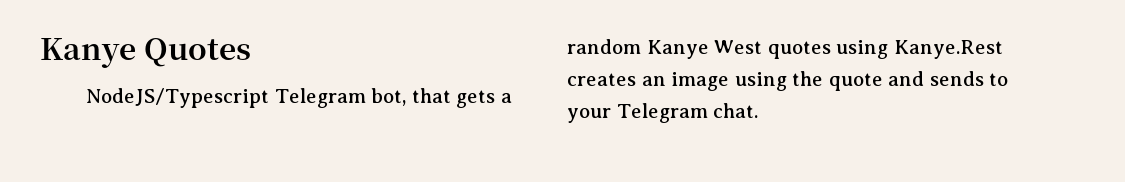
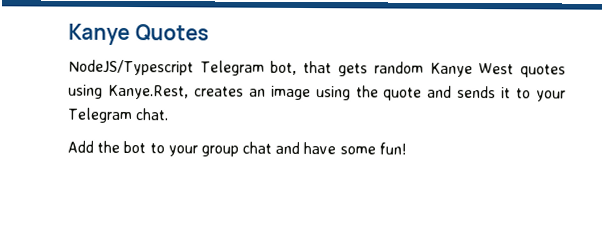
- NodeJS/Typescript Telegram bot, that gets a random Kanye West quotes using Kanye.Rest creates an image using the quote and sends to your Telegram chat.
+ NodeJS/Typescript Telegram bot, that gets random Kanye West quotes using Kanye.Rest, creates an image using the quote and sends it to your Telegram chat.
+ Add the bot to your group chat and have some fun!

